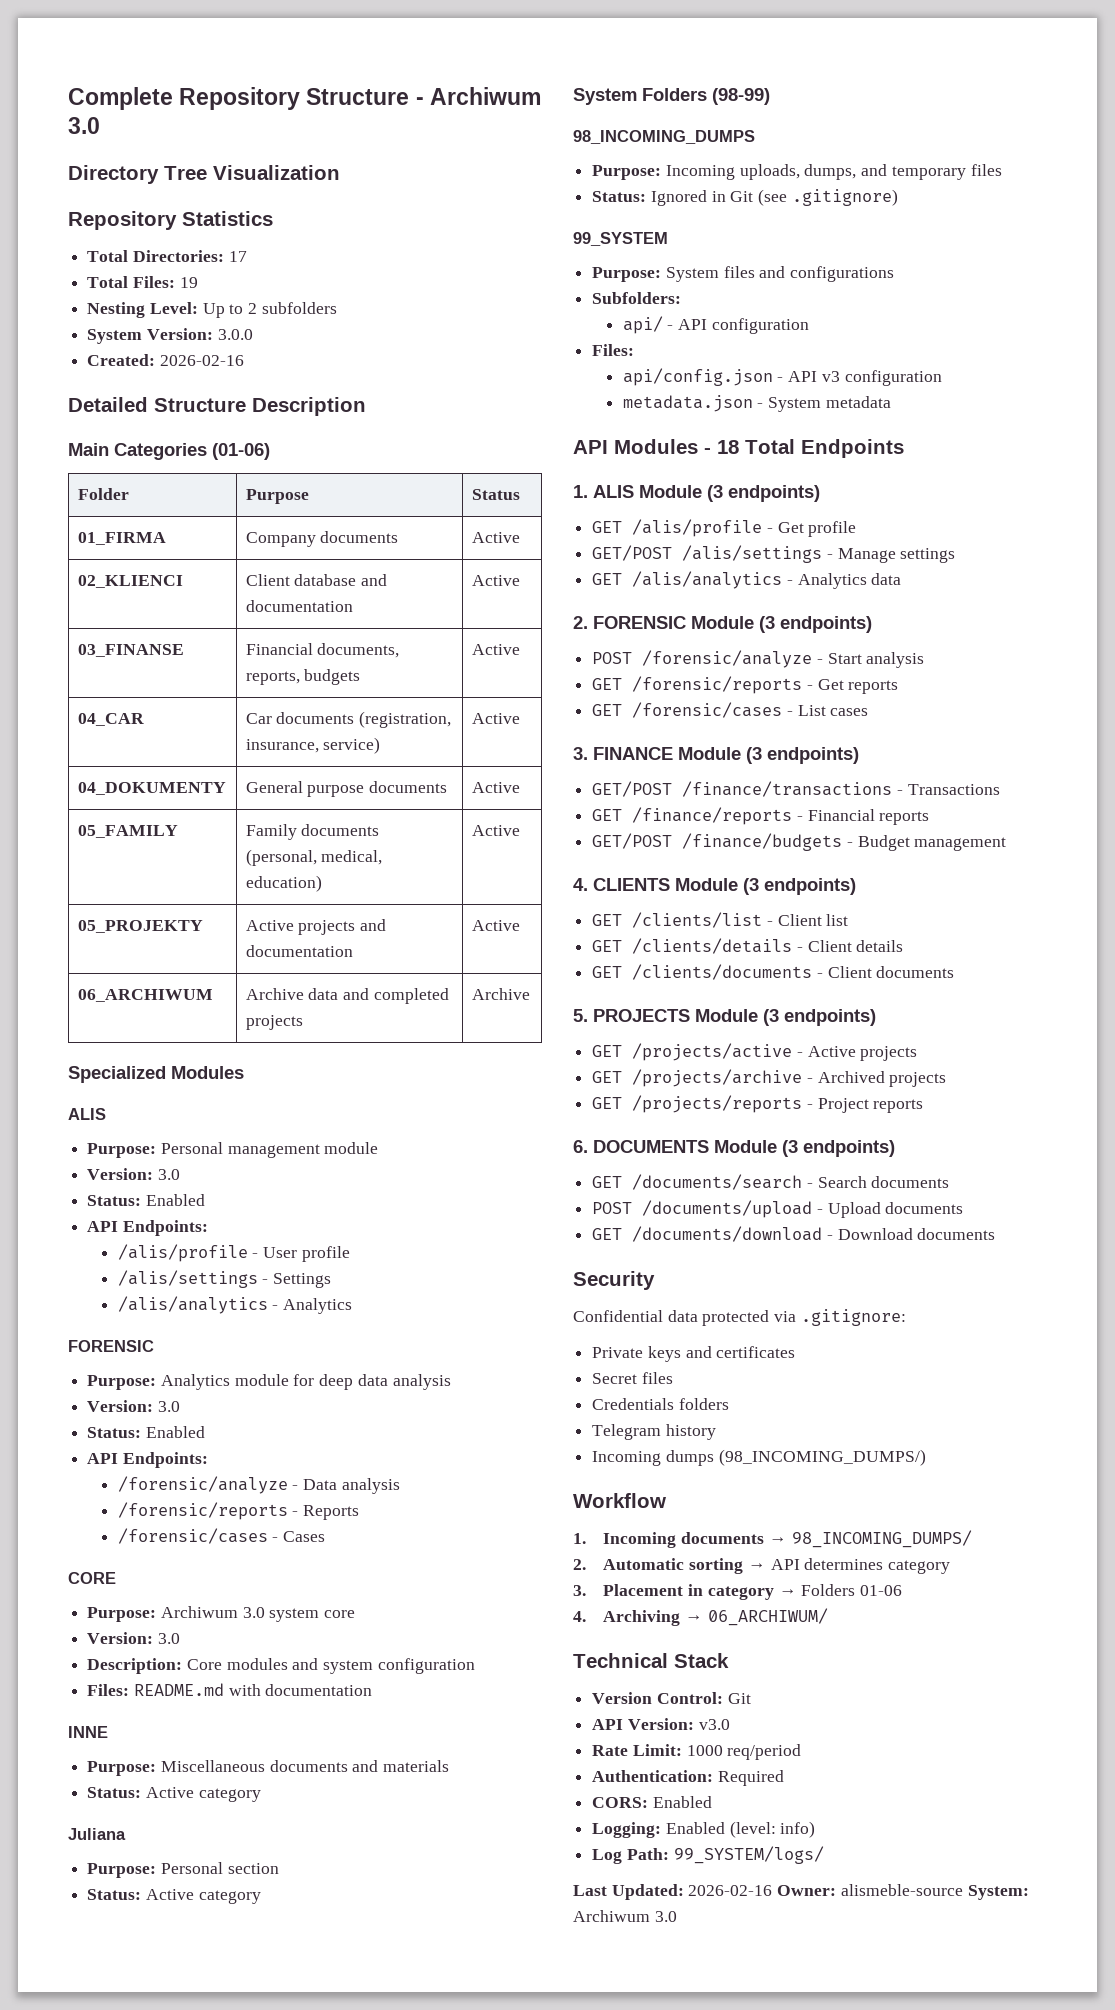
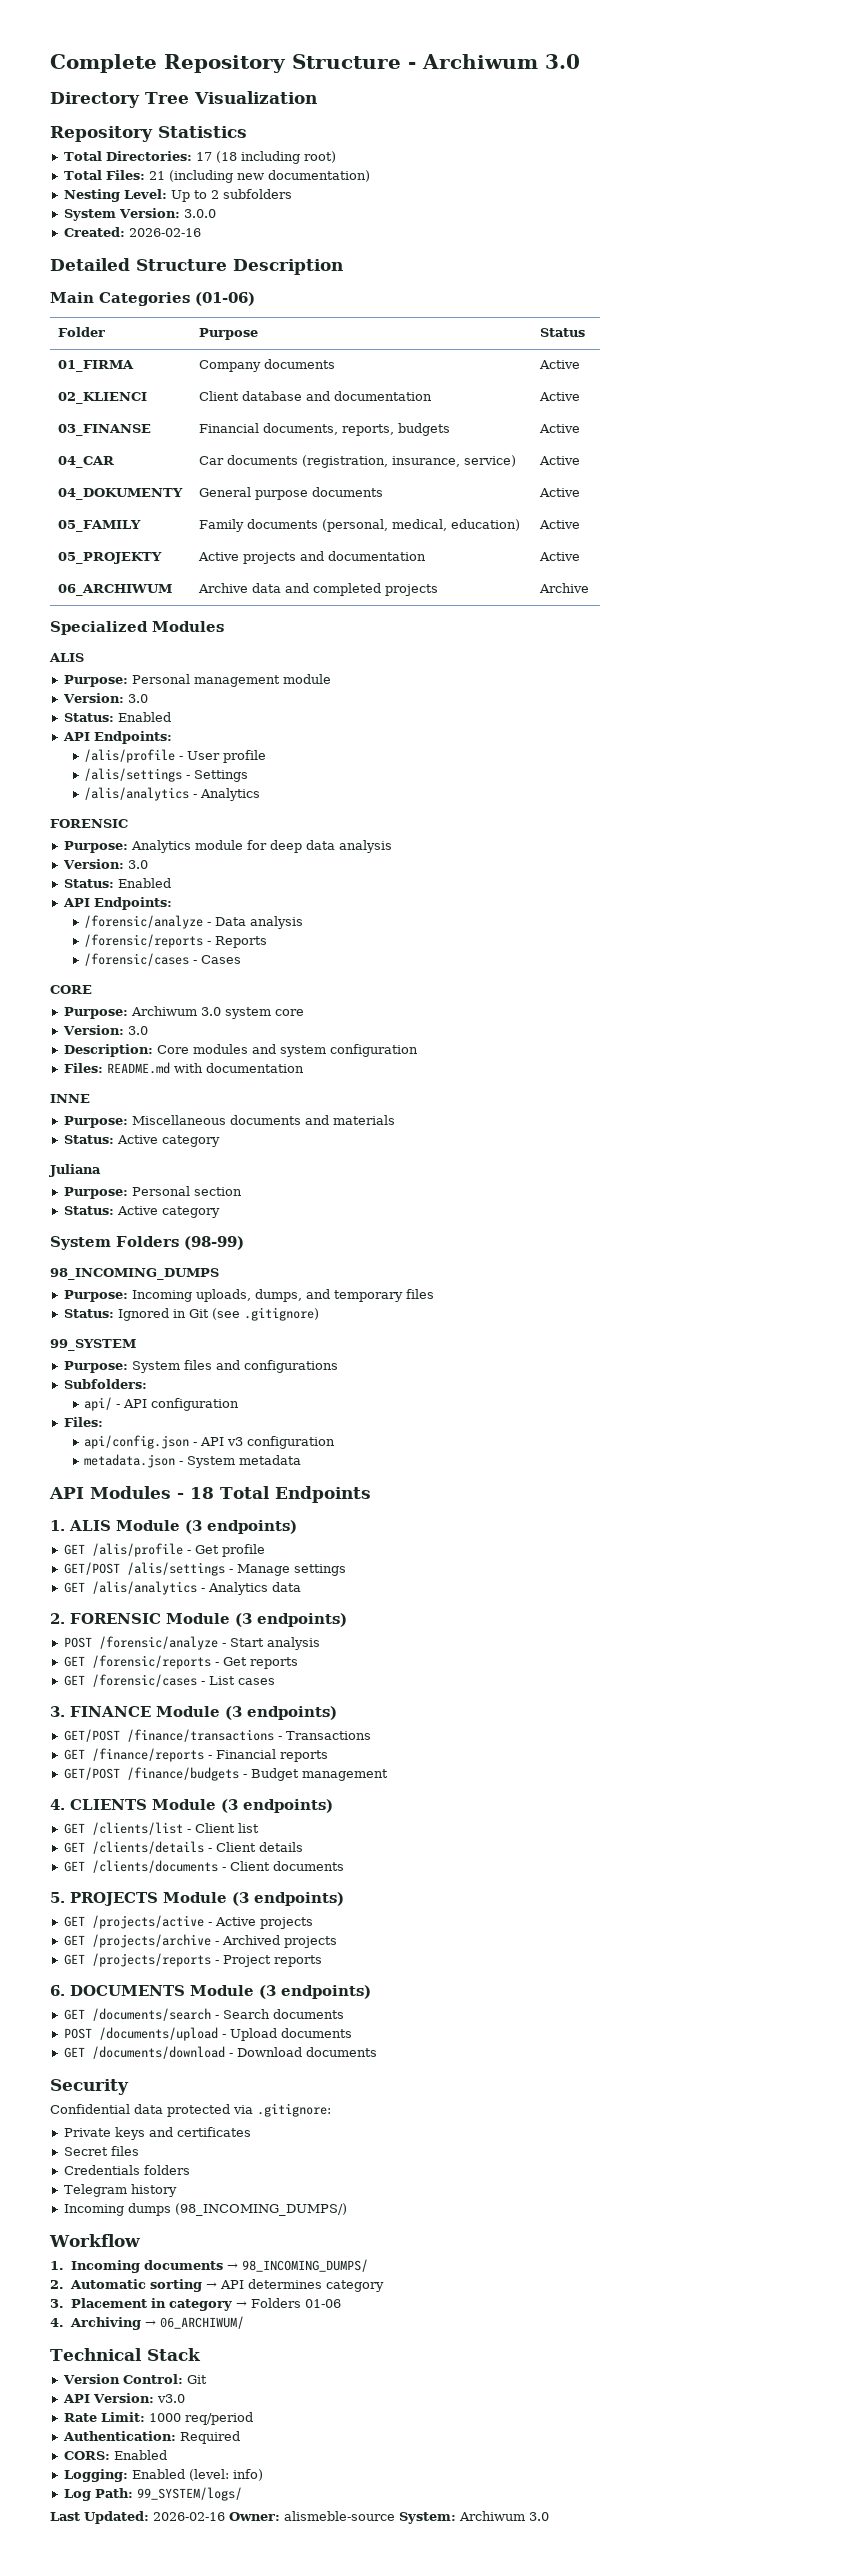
- Total Directories: 17
+ Total Directories: 17 (18 including root)
- Total Files: 19
+ Total Files: 21 (including new documentation)

